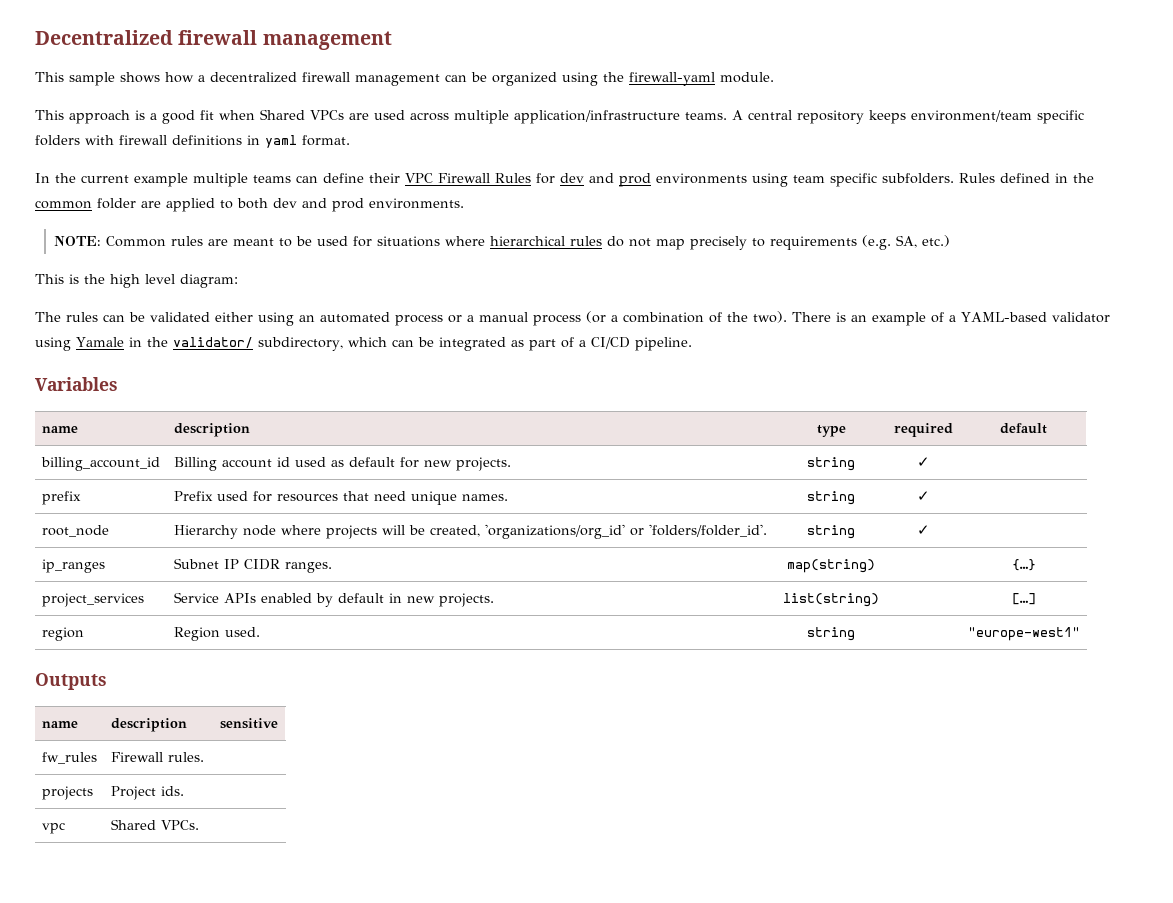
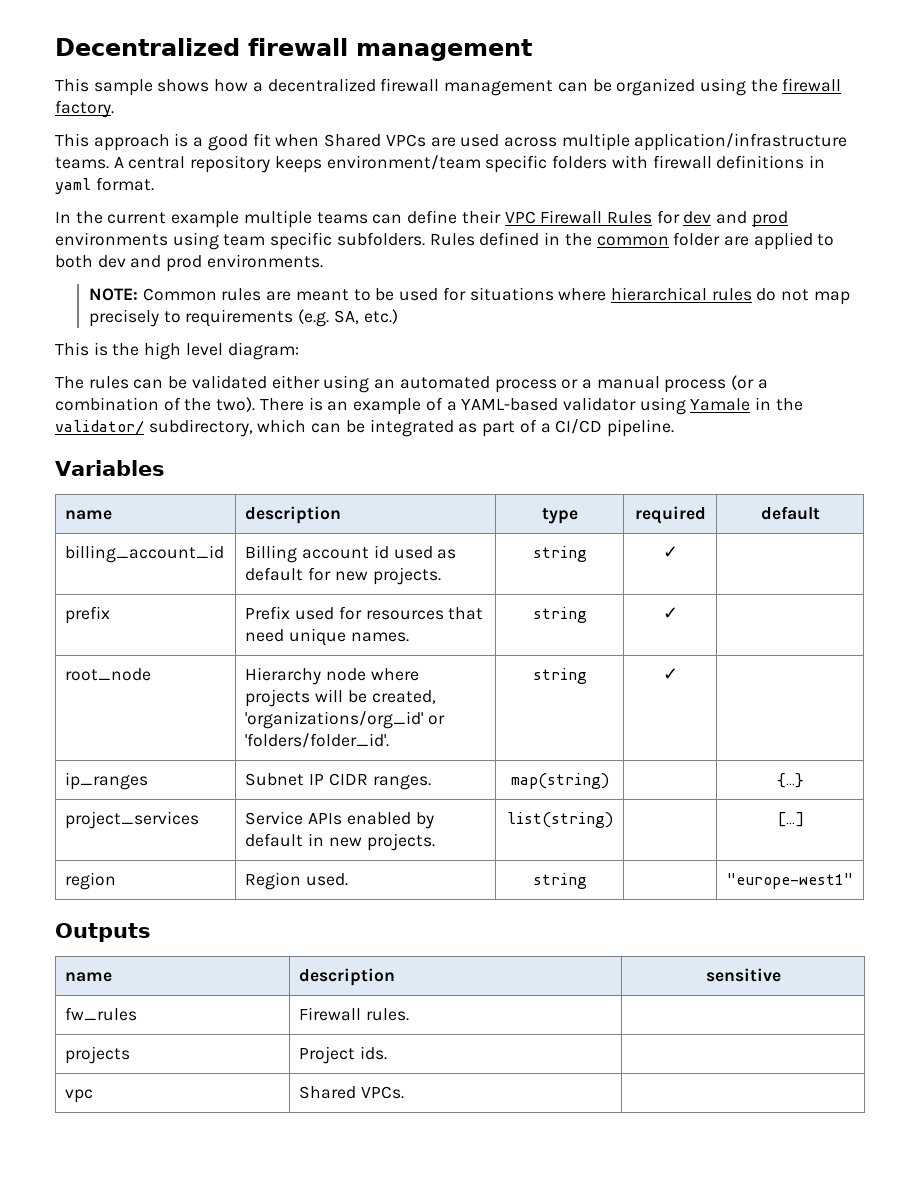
- This sample shows how a decentralized firewall management can be organized using the firewall-yaml module.
+ This sample shows how a decentralized firewall management can be organized using the firewall factory.

